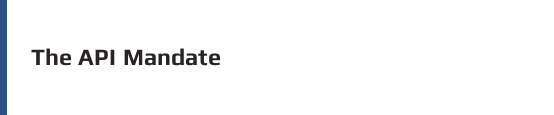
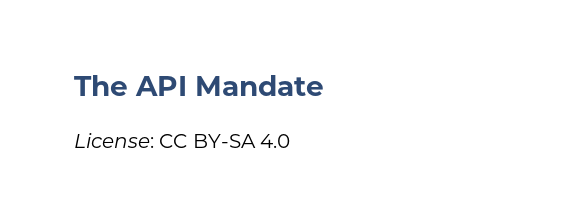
+ License: CC BY-SA 4.0

